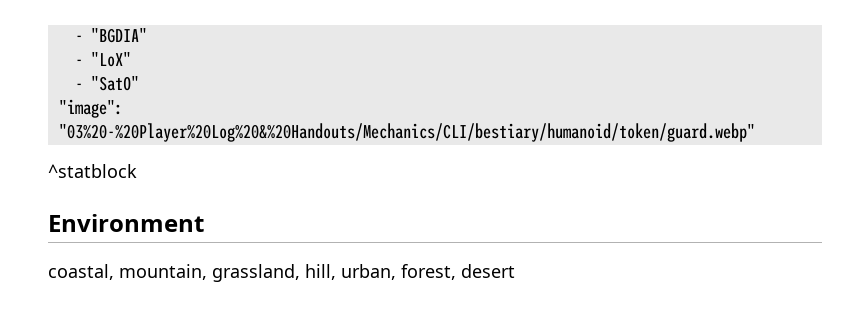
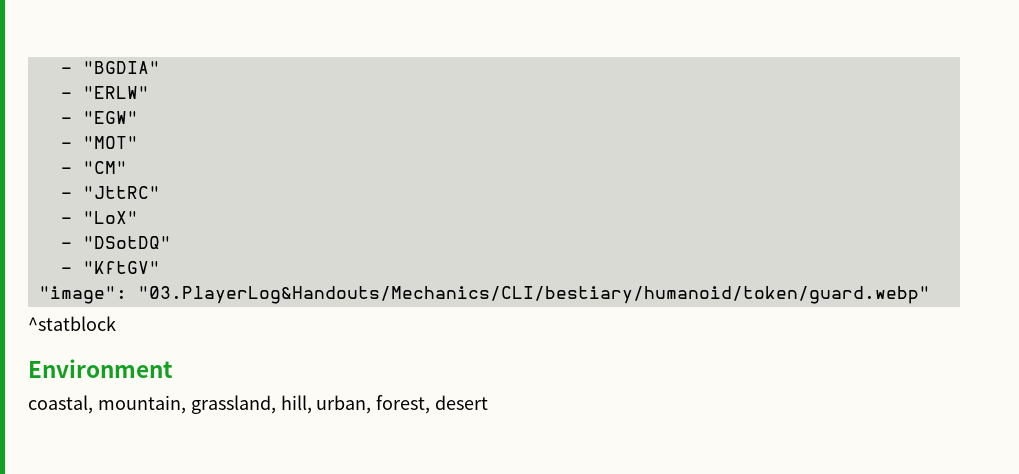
+ - "ERLW"
+ - "EGW"
+ - "MOT"
+ - "CM"
+ - "JttRC"
- - "SatO"
+ - "DSotDQ"
+ - "KftGV"
- "image": "03%20-%20Player%20Log%20&%20Handouts/Mechanics/CLI/bestiary/humanoid/token/guard.webp"
+ "image": "03.PlayerLog&Handouts/Mechanics/CLI/bestiary/humanoid/token/guard.webp"

